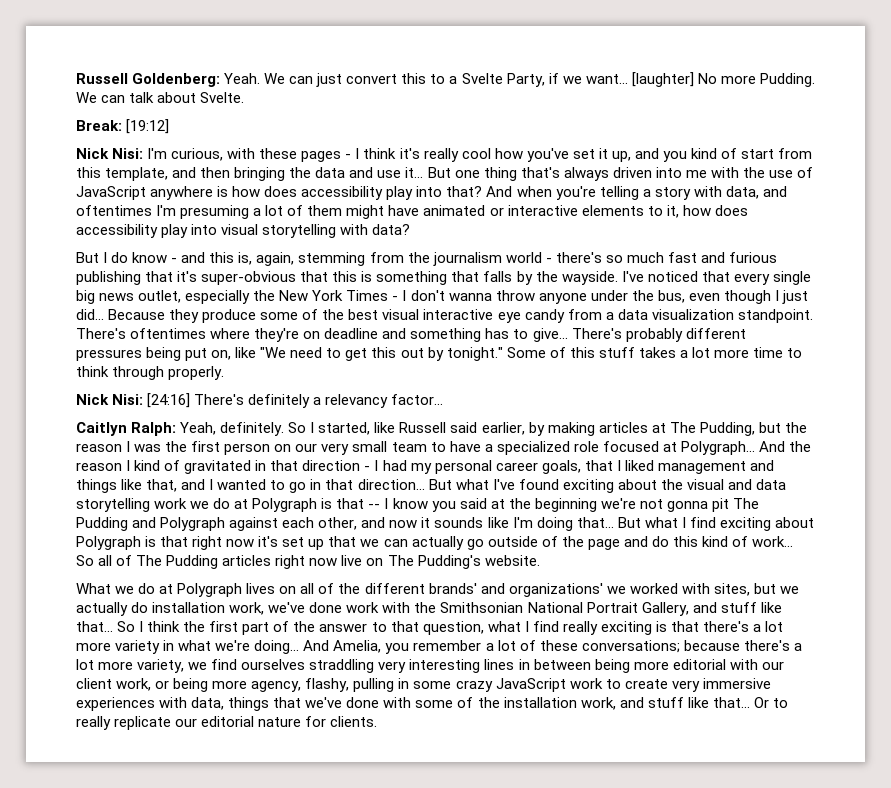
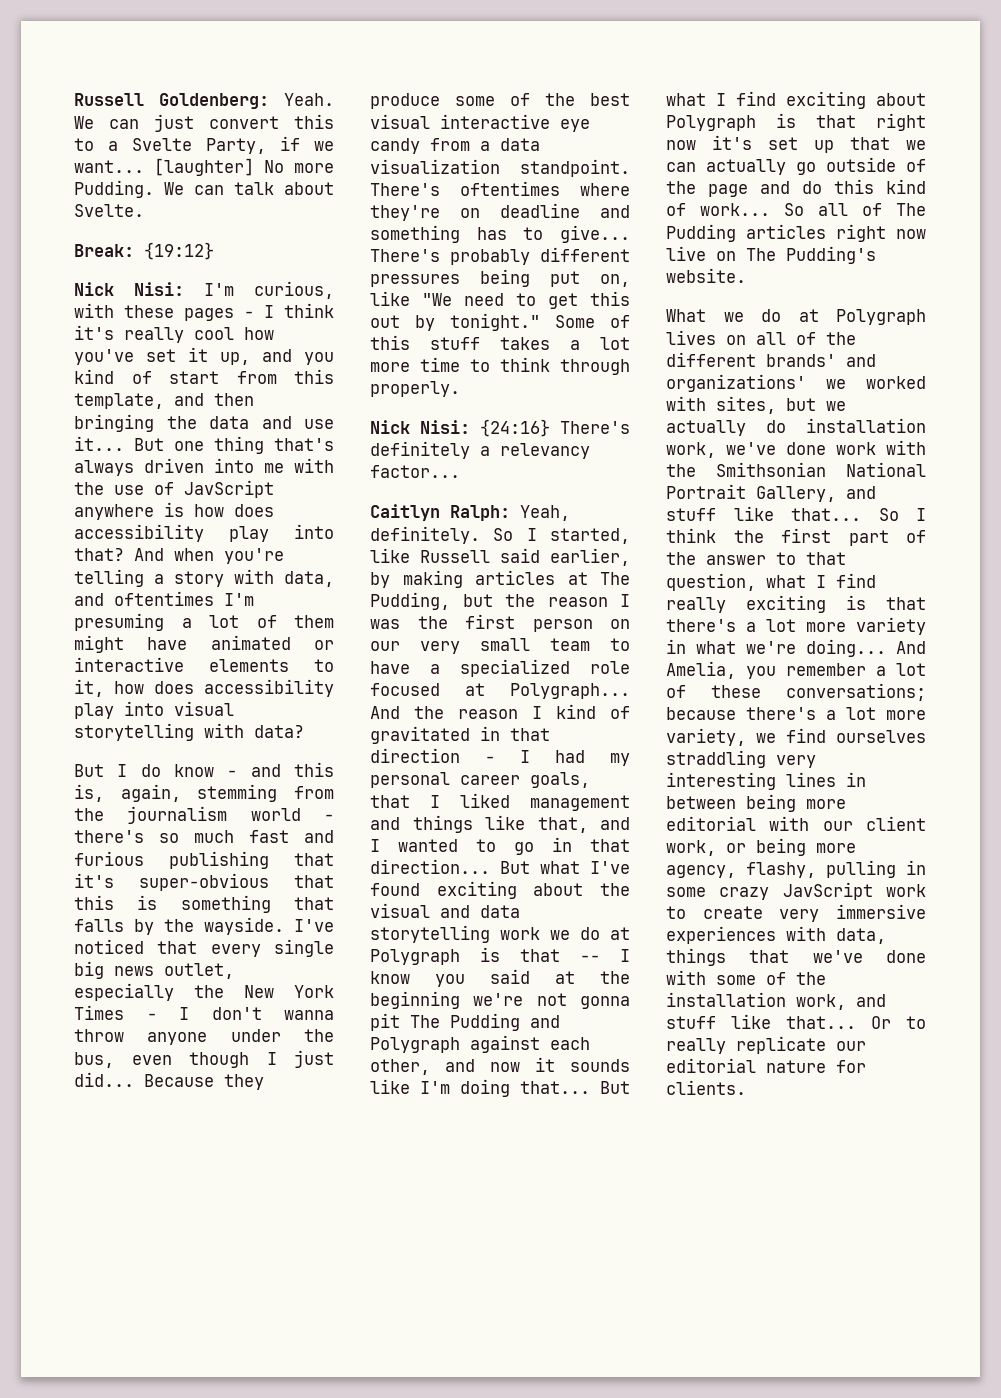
- Break: [19:12]
+ Break: {19:12}
- But one thing that's always driven into me with the use of JavaScript anywhere is how does accessibility play into that?
+ But one thing that's always driven into me with the use of JavScript anywhere is how does accessibility play into that?
- Nick Nisi: [24:16] There's definitely a relevancy factor...
+ Nick Nisi: {24:16} There's definitely a relevancy factor...
- because there's a lot more variety, we find ourselves straddling very interesting lines in between being more editorial with our client work, or being more agency, flashy, pulling in some crazy JavaScript work to create very immersive experiences with data, things that we've done with some of the installation work, and stuff like that...
+ because there's a lot more variety, we find ourselves straddling very interesting lines in between being more editorial with our client work, or being more agency, flashy, pulling in some crazy JavScript work to create very immersive experiences with data, things that we've done with some of the installation work, and stuff like that...

